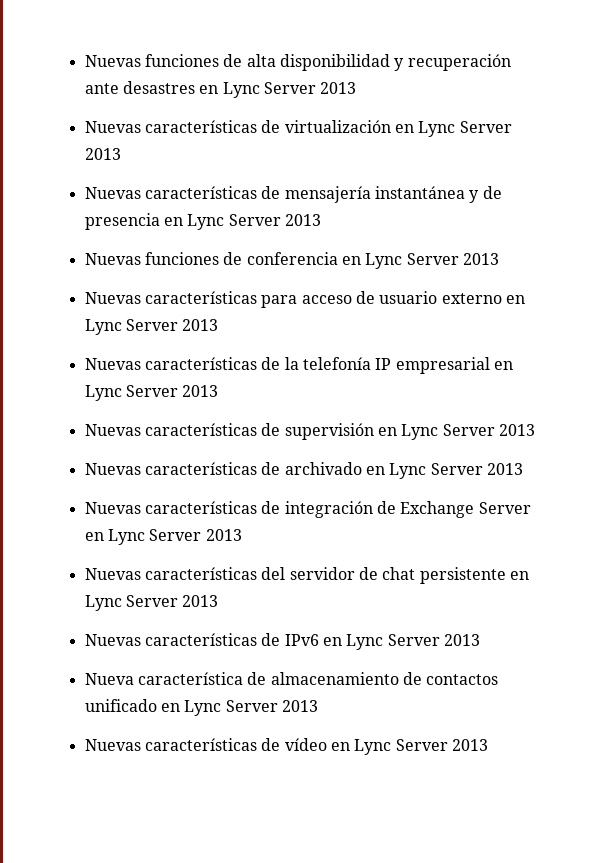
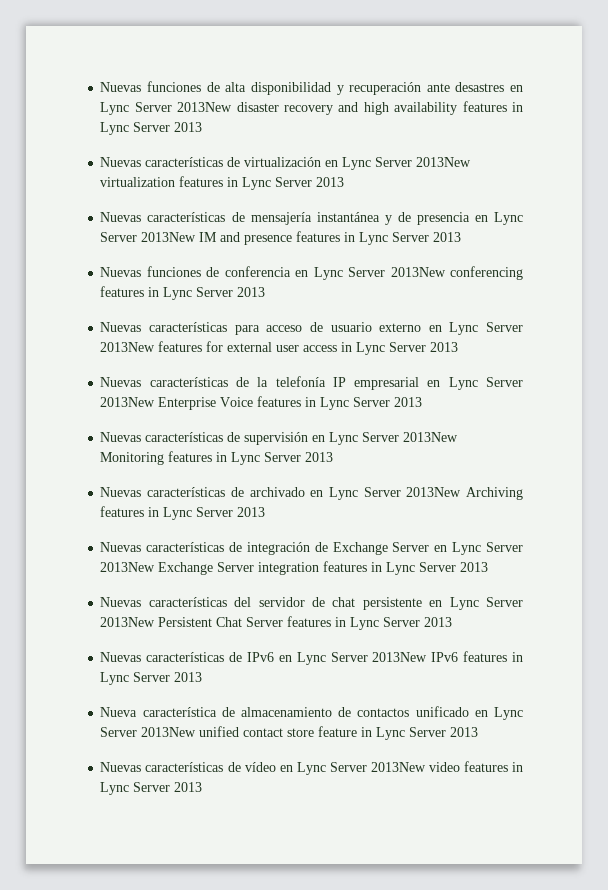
- Nuevas funciones de alta disponibilidad y recuperación ante desastres en Lync Server 2013
+ Nuevas funciones de alta disponibilidad y recuperación ante desastres en Lync Server 2013New disaster recovery and high availability features in Lync Server 2013
- Nuevas características de virtualización en Lync Server 2013
+ Nuevas características de virtualización en Lync Server 2013New virtualization features in Lync Server 2013
- Nuevas características de mensajería instantánea y de presencia en Lync Server 2013
+ Nuevas características de mensajería instantánea y de presencia en Lync Server 2013New IM and presence features in Lync Server 2013
- Nuevas funciones de conferencia en Lync Server 2013
+ Nuevas funciones de conferencia en Lync Server 2013New conferencing features in Lync Server 2013
- Nuevas características para acceso de usuario externo en Lync Server 2013
+ Nuevas características para acceso de usuario externo en Lync Server 2013New features for external user access in Lync Server 2013
- Nuevas características de la telefonía IP empresarial en Lync Server 2013
+ Nuevas características de la telefonía IP empresarial en Lync Server 2013New Enterprise Voice features in Lync Server 2013
- Nuevas características de supervisión en Lync Server 2013
+ Nuevas características de supervisión en Lync Server 2013New Monitoring features in Lync Server 2013
- Nuevas características de archivado en Lync Server 2013
+ Nuevas características de archivado en Lync Server 2013New Archiving features in Lync Server 2013
- Nuevas características de integración de Exchange Server en Lync Server 2013
+ Nuevas características de integración de Exchange Server en Lync Server 2013New Exchange Server integration features in Lync Server 2013
- Nuevas características del servidor de chat persistente en Lync Server 2013
+ Nuevas características del servidor de chat persistente en Lync Server 2013New Persistent Chat Server features in Lync Server 2013
- Nuevas características de IPv6 en Lync Server 2013
+ Nuevas características de IPv6 en Lync Server 2013New IPv6 features in Lync Server 2013
- Nueva característica de almacenamiento de contactos unificado en Lync Server 2013
+ Nueva característica de almacenamiento de contactos unificado en Lync Server 2013New unified contact store feature in Lync Server 2013
- Nuevas características de vídeo en Lync Server 2013
+ Nuevas características de vídeo en Lync Server 2013New video features in Lync Server 2013

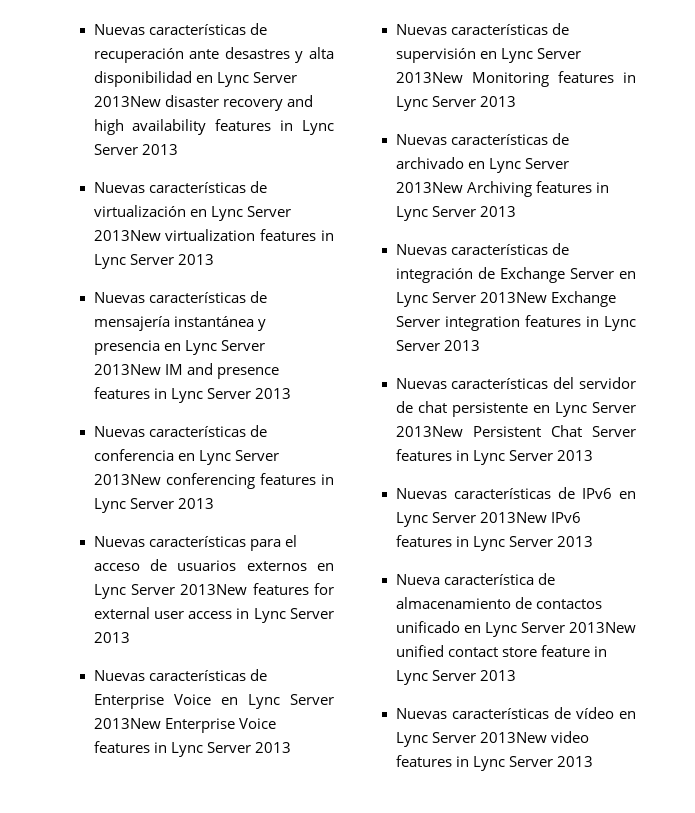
- Nuevas funciones de alta disponibilidad y recuperación ante desastres en Lync Server 2013New disaster recovery and high availability features in Lync Server 2013
+ Nuevas características de recuperación ante desastres y alta disponibilidad en Lync Server 2013New disaster recovery and high availability features in Lync Server 2013
- Nuevas características de mensajería instantánea y de presencia en Lync Server 2013New IM and presence features in Lync Server 2013
+ Nuevas características de mensajería instantánea y presencia en Lync Server 2013New IM and presence features in Lync Server 2013
- Nuevas funciones de conferencia en Lync Server 2013New conferencing features in Lync Server 2013
+ Nuevas características de conferencia en Lync Server 2013New conferencing features in Lync Server 2013
- Nuevas características para acceso de usuario externo en Lync Server 2013New features for external user access in Lync Server 2013
+ Nuevas características para el acceso de usuarios externos en Lync Server 2013New features for external user access in Lync Server 2013
- Nuevas características de la telefonía IP empresarial en Lync Server 2013New Enterprise Voice features in Lync Server 2013
+ Nuevas características de Enterprise Voice en Lync Server 2013New Enterprise Voice features in Lync Server 2013

